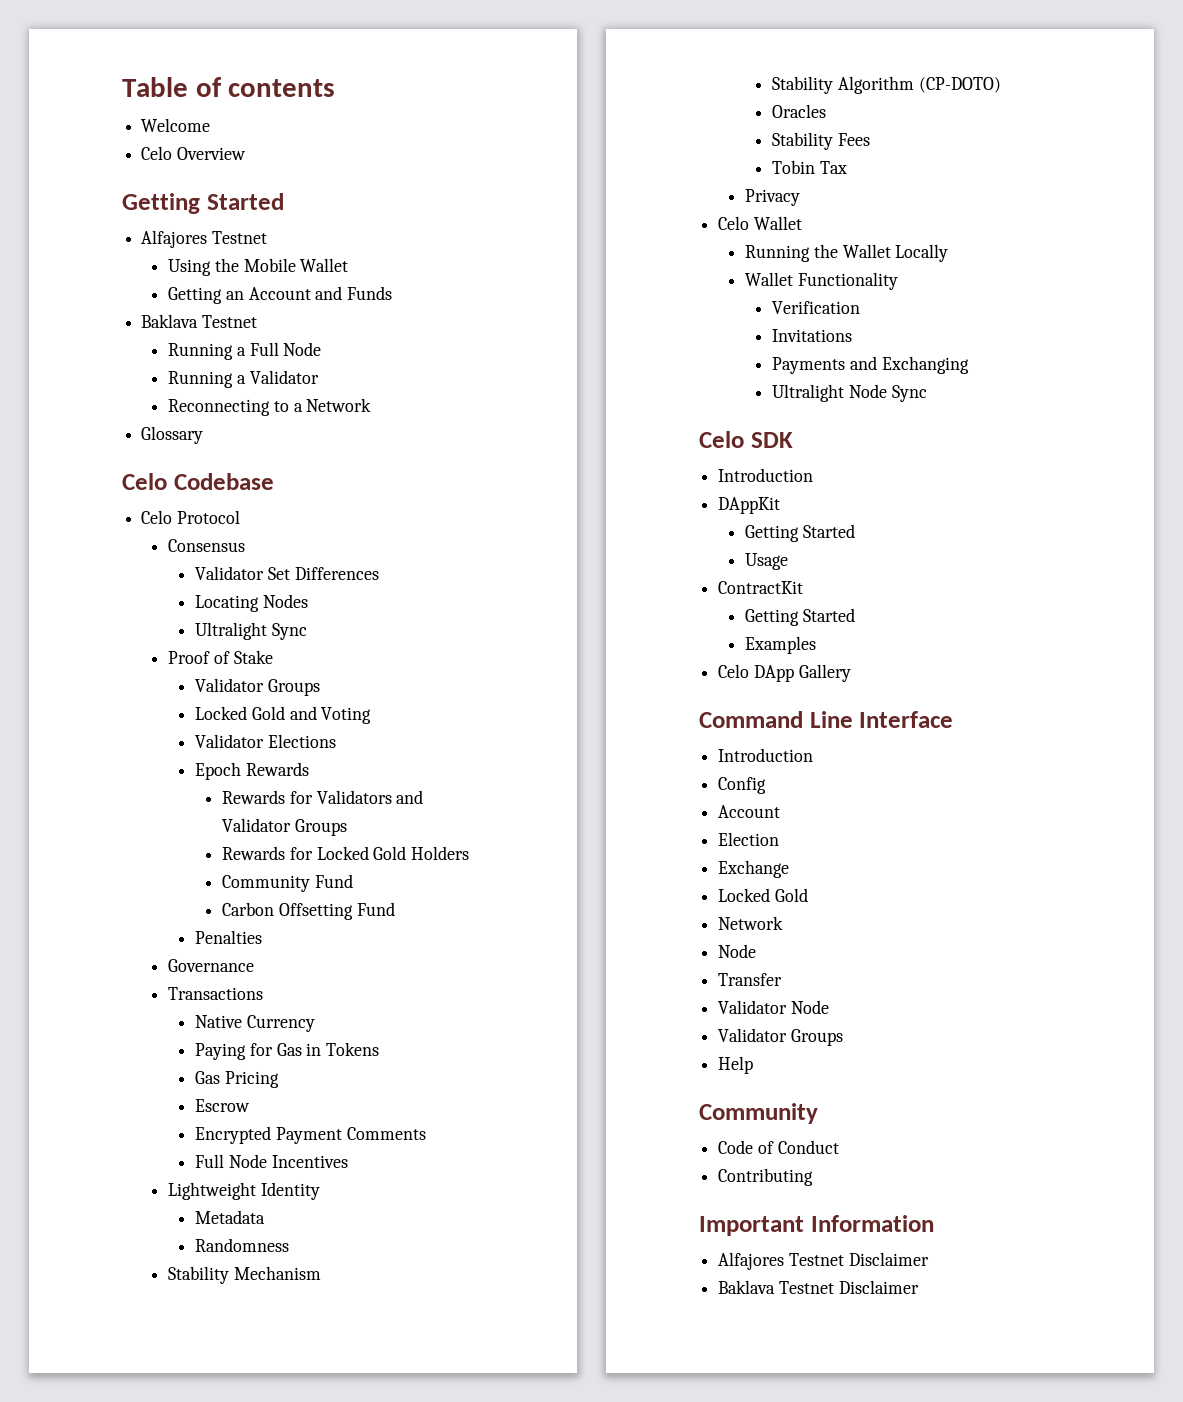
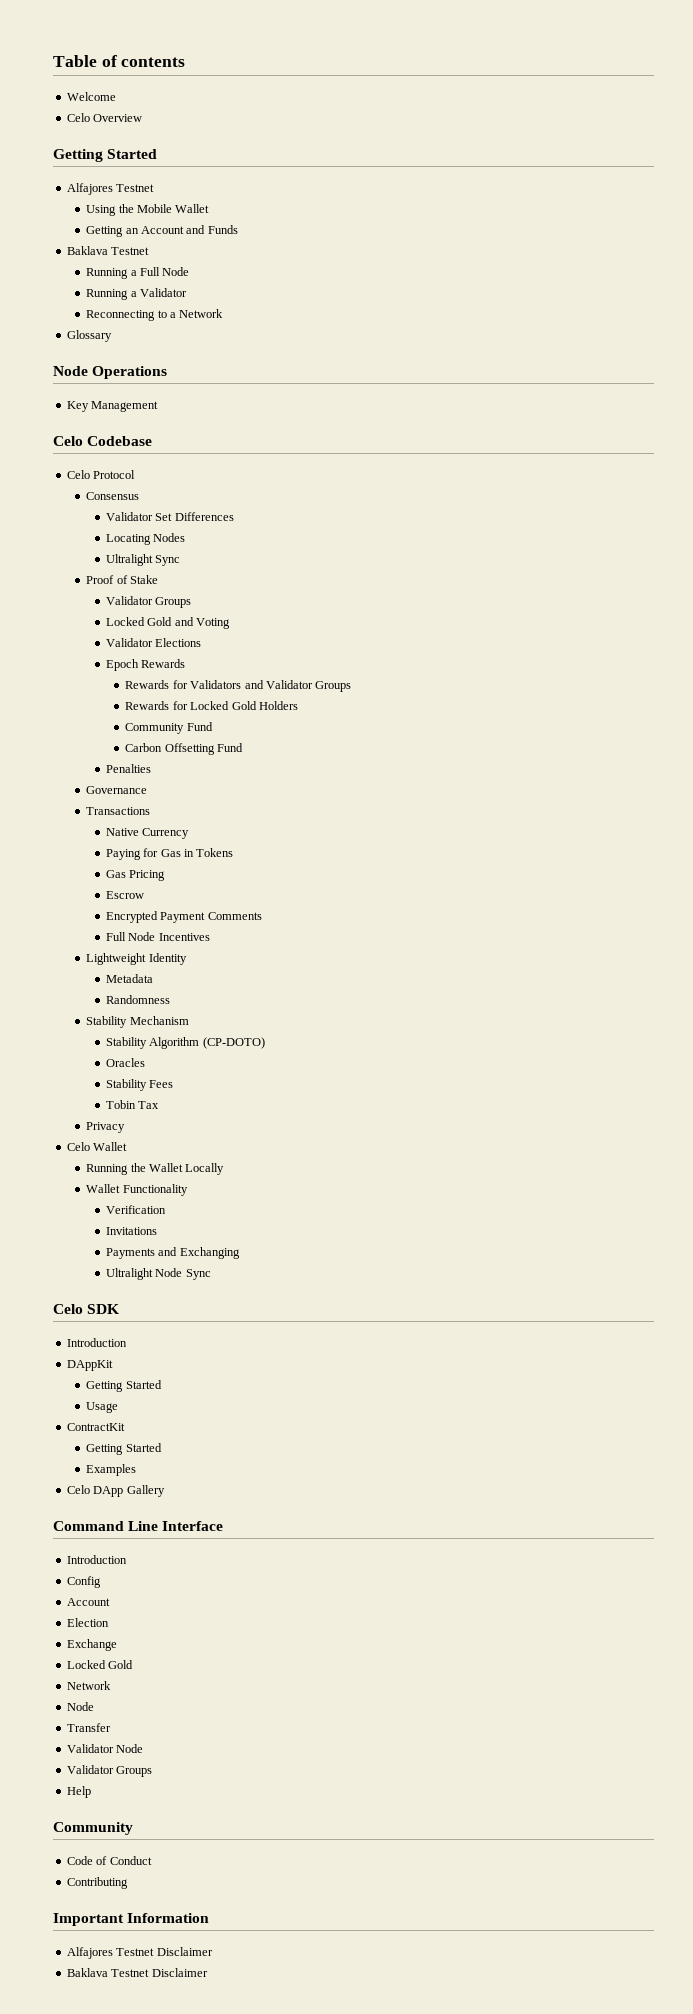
+ Node Operations
+ Key Management

